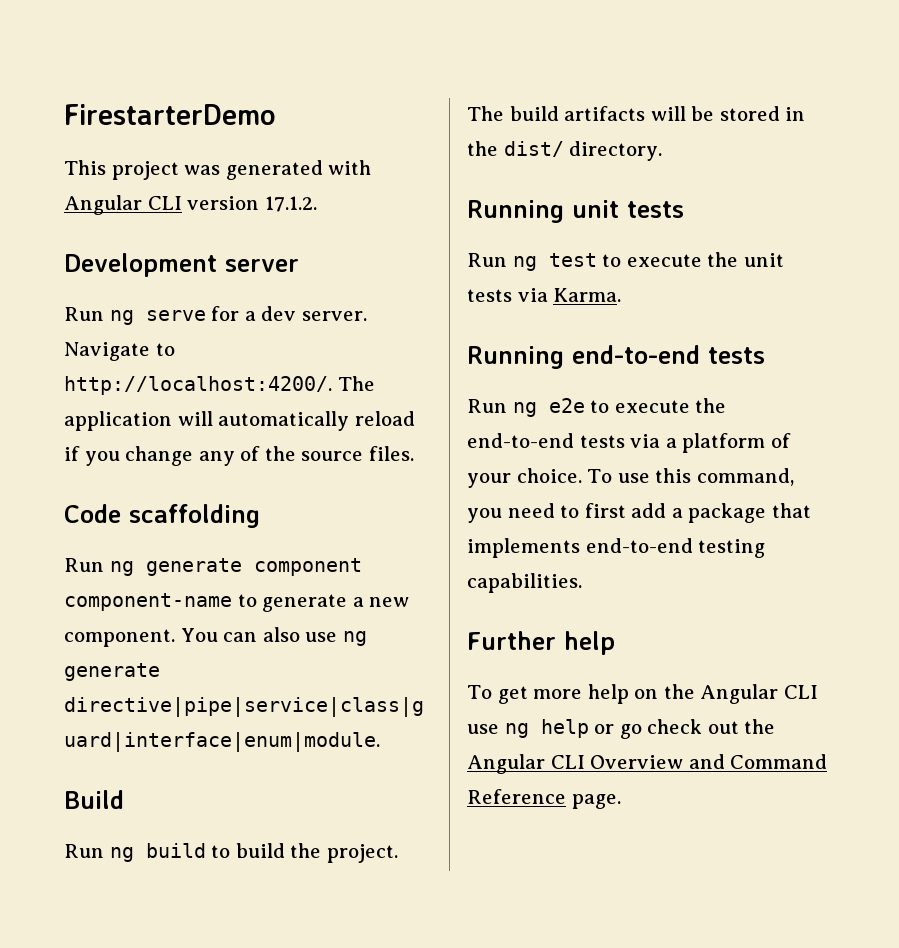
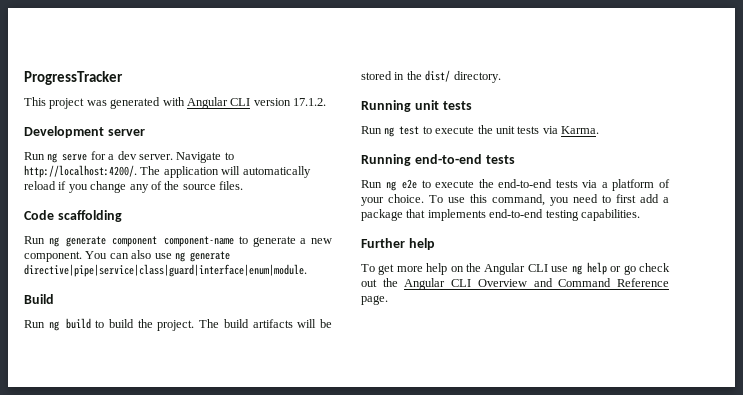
- FirestarterDemo
+ ProgressTracker

